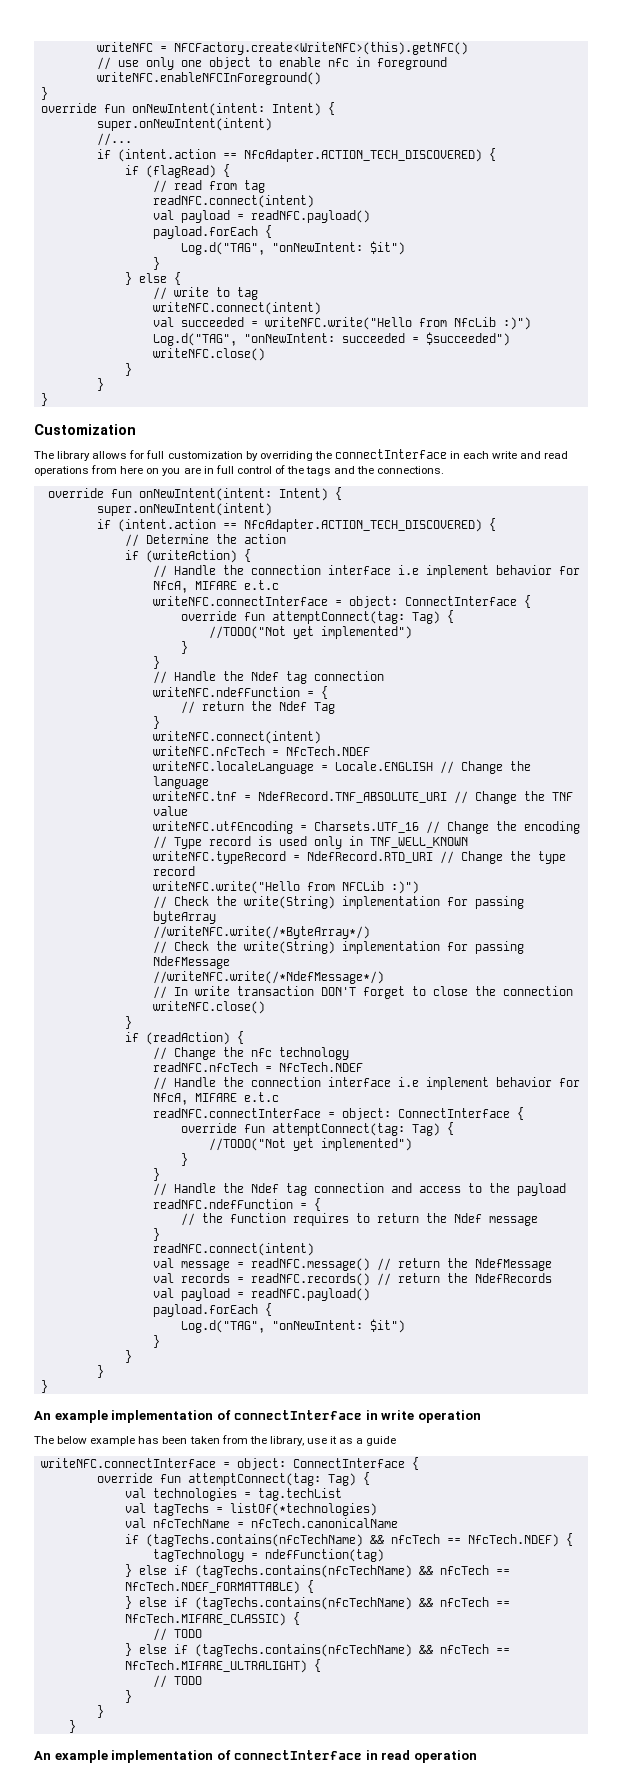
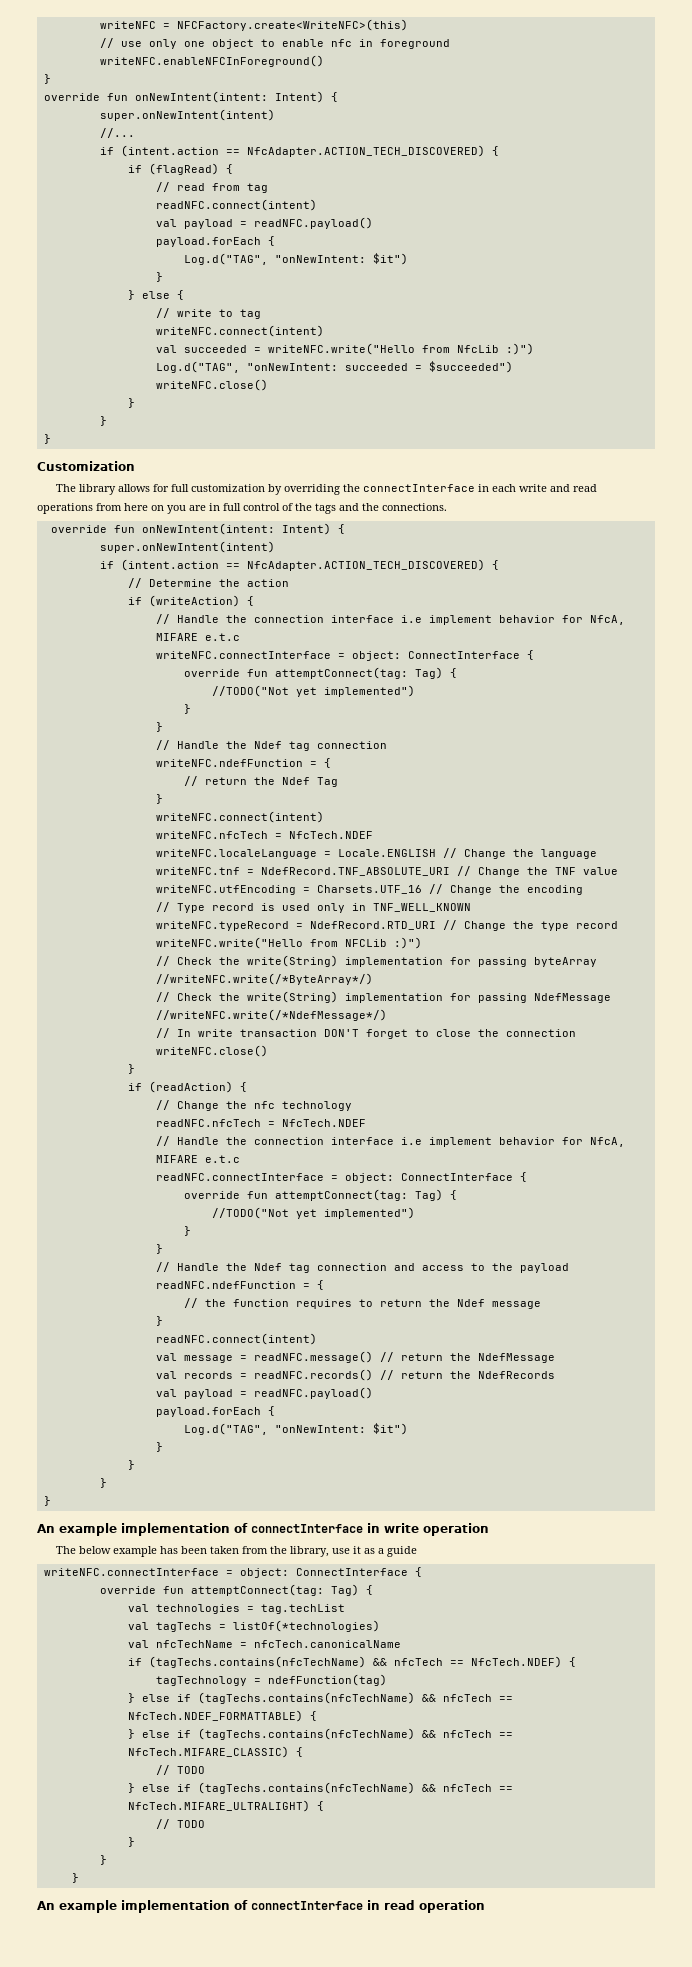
- writeNFC = NFCFactory.create<WriteNFC>(this).getNFC()
+ writeNFC = NFCFactory.create<WriteNFC>(this)

